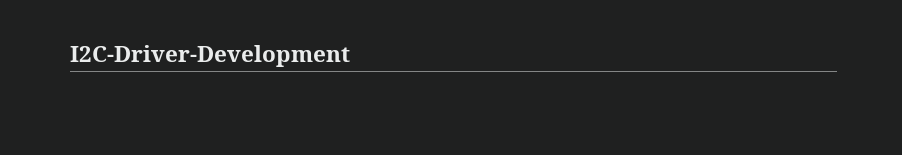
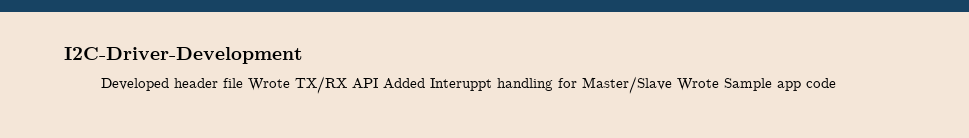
+ Developed header file Wrote TX/RX API Added Interuppt handling for Master/Slave Wrote Sample app code

